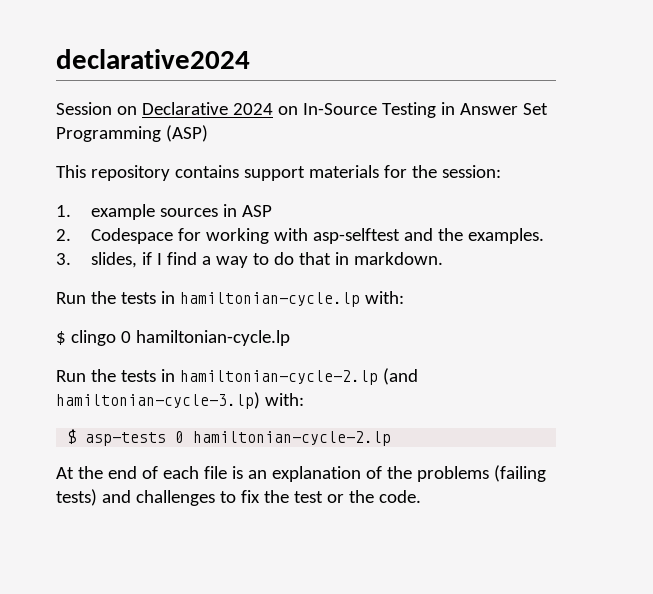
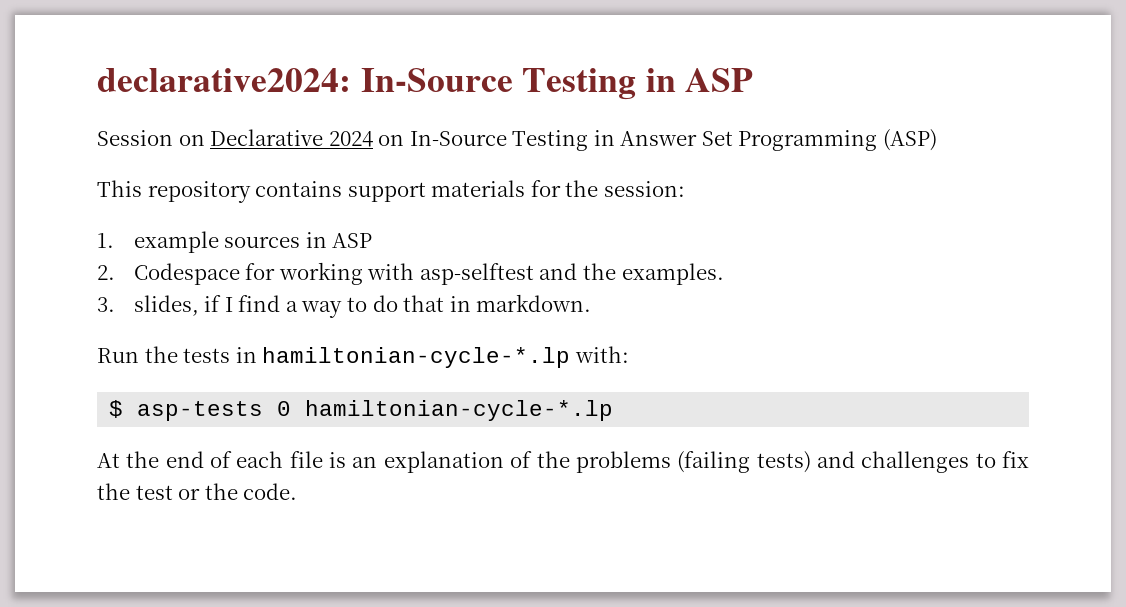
- declarative2024
+ declarative2024: In-Source Testing in ASP
- Run the tests in hamiltonian-cycle.lp with:
- $ clingo 0 hamiltonian-cycle.lp
- Run the tests in hamiltonian-cycle-2.lp (and hamiltonian-cycle-3.lp) with:
+ Run the tests in hamiltonian-cycle-*.lp with:
- $ asp-tests 0 hamiltonian-cycle-2.lp
+ $ asp-tests 0 hamiltonian-cycle-*.lp

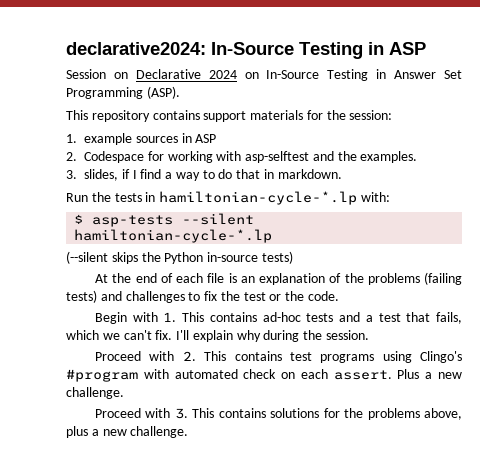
- Session on Declarative 2024 on In-Source Testing in Answer Set Programming (ASP)
+ Session on Declarative 2024 on In-Source Testing in Answer Set Programming (ASP).
- $ asp-tests 0 hamiltonian-cycle-*.lp
+ $ asp-tests --silent hamiltonian-cycle-*.lp
+ (--silent skips the Python in-source tests)
+ Begin with 1. This contains ad-hoc tests and a test that fails, which we can't fix. I'll explain why during the session.
+ Proceed with 2. This contains test programs using Clingo's #program with automated check on each assert. Plus a new challenge.
+ Proceed with 3. This contains solutions for the problems above, plus a new challenge.

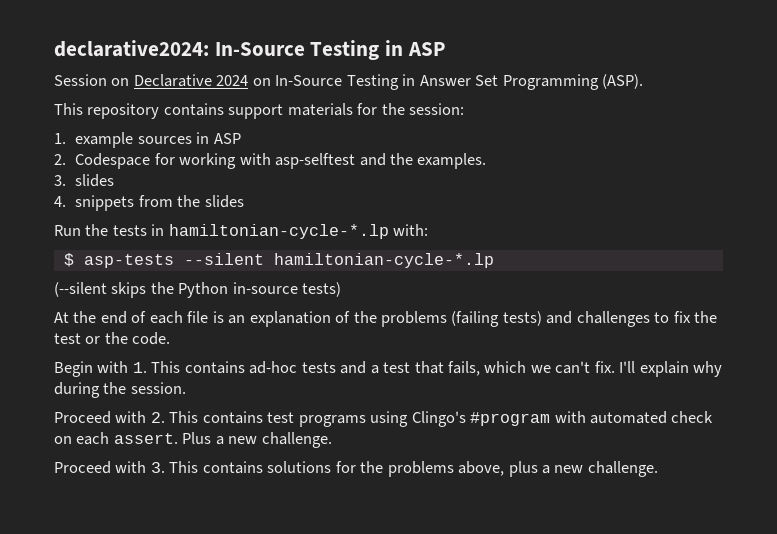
- 3. slides, if I find a way to do that in markdown.
+ 3. slides
+ 4. snippets from the slides

